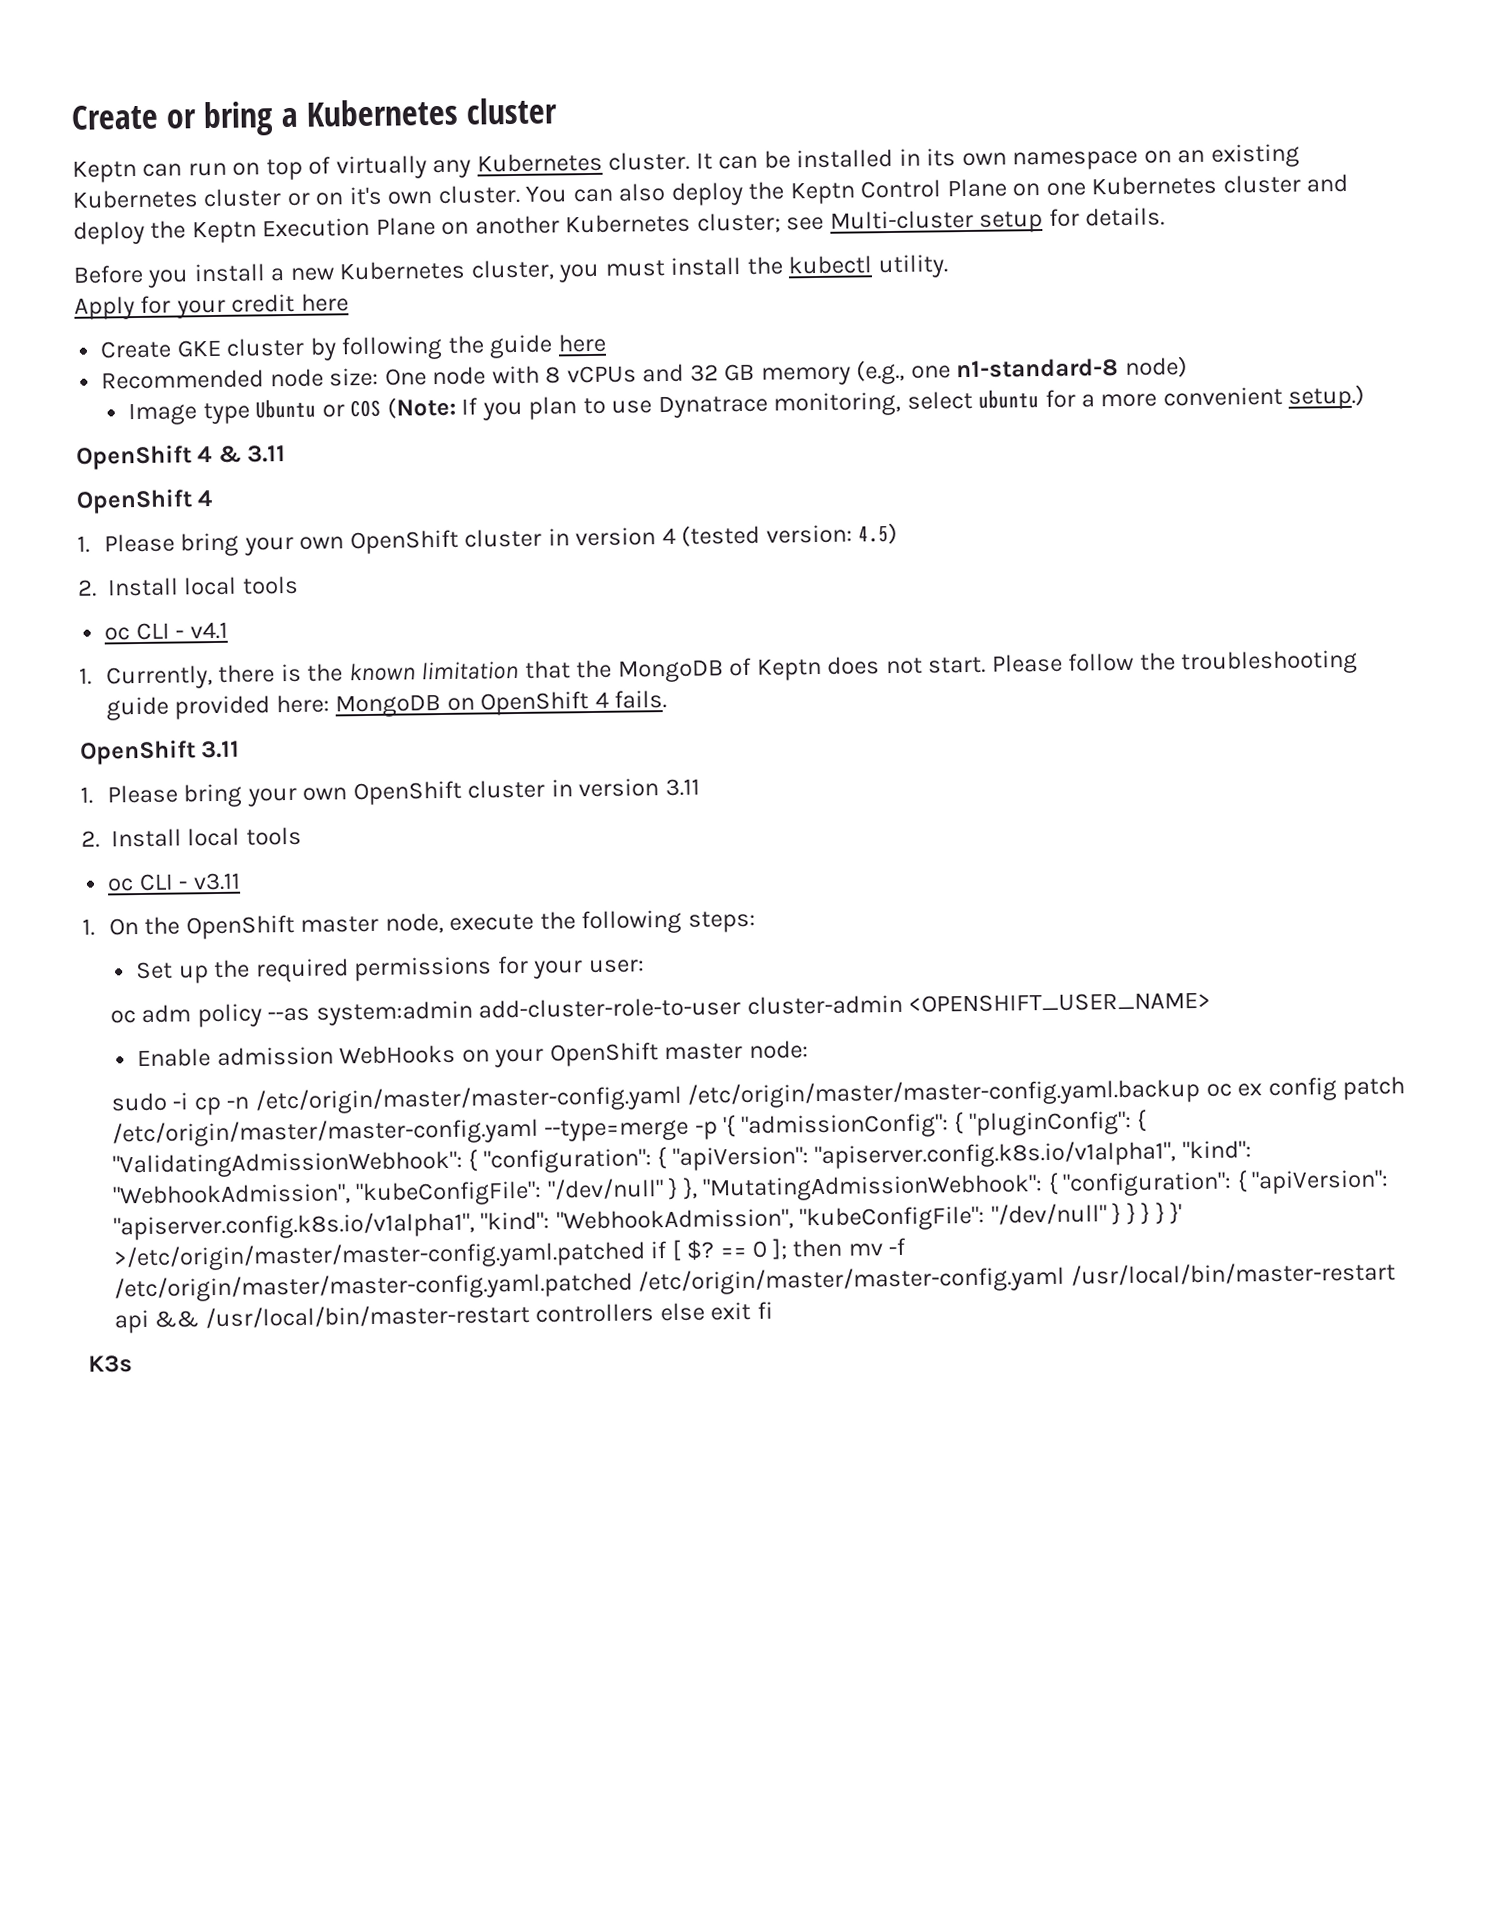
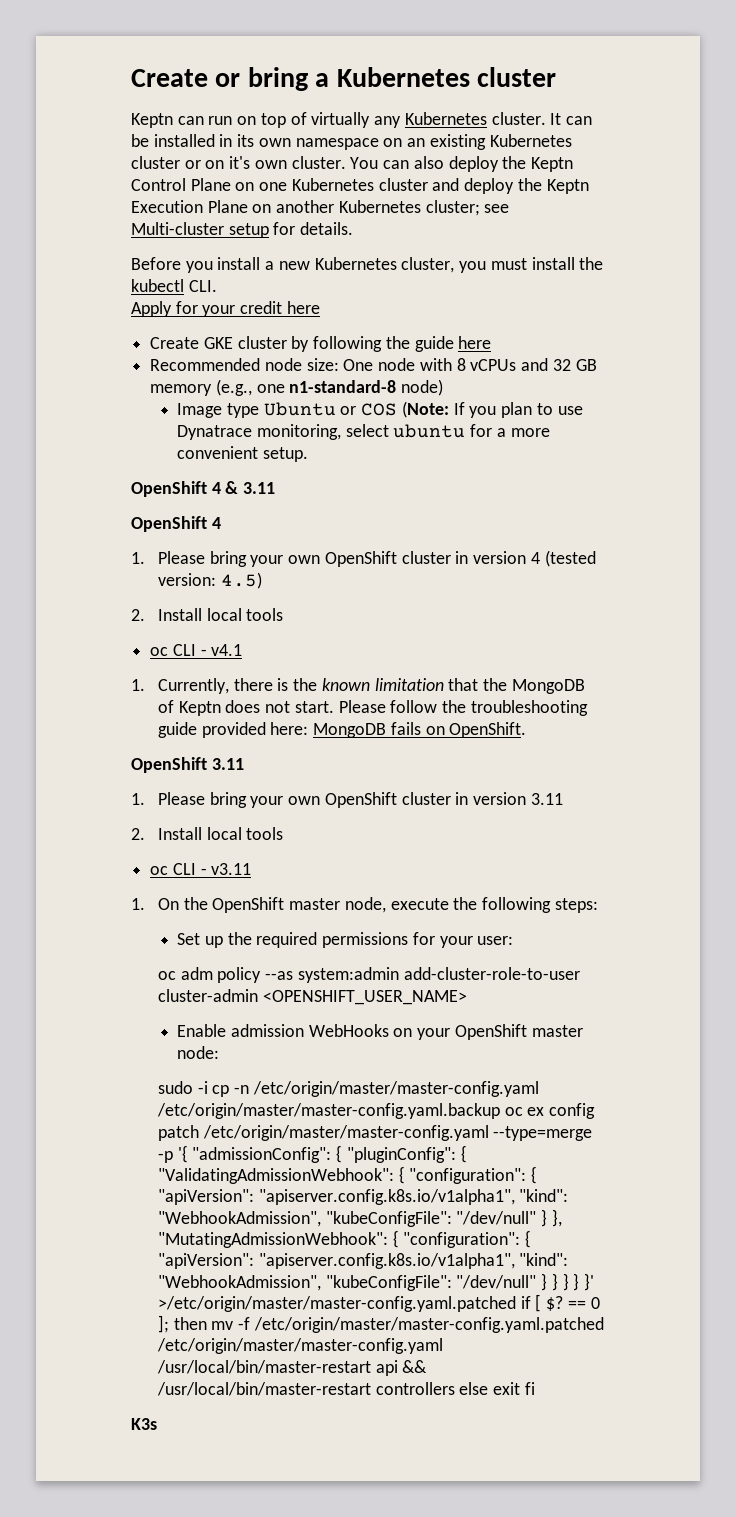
- Before you install a new Kubernetes cluster, you must install the kubectl utility.
+ Before you install a new Kubernetes cluster, you must install the kubectl CLI.
- Image type Ubuntu or COS (Note: If you plan to use Dynatrace monitoring, select ubuntu for a more convenient setup.)
+ Image type Ubuntu or COS (Note: If you plan to use Dynatrace monitoring, select ubuntu for a more convenient setup.
- Please follow the troubleshooting guide provided here: MongoDB on OpenShift 4 fails.
+ Please follow the troubleshooting guide provided here: MongoDB fails on OpenShift.

